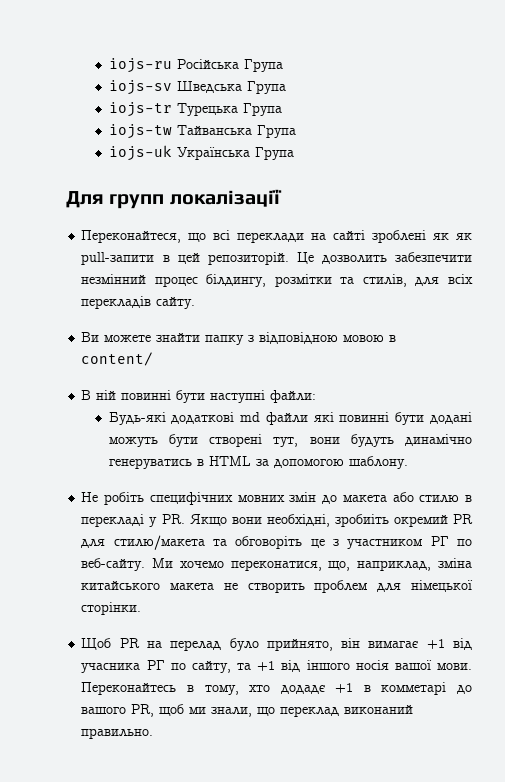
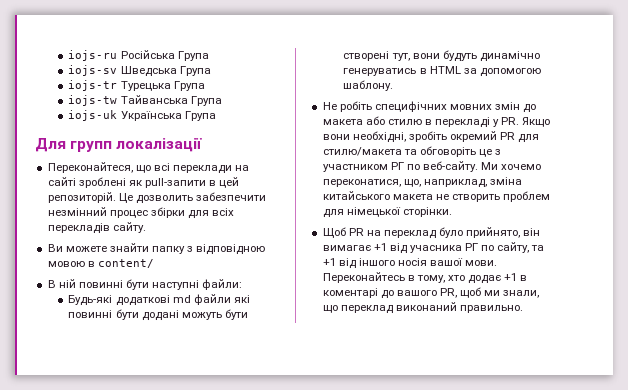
- Переконайтеся, що всі переклади на сайті зроблені як як pull-запити в цей репозиторій.
+ Переконайтеся, що всі переклади на сайті зроблені як pull-запити в цей репозиторій.
- Це дозволить забезпечити незмінний процес білдингу, розмітки та стилів, для всіх перекладів сайту.
+ Це дозволить забезпечити незмінний процес збірки для всіх перекладів сайту.
- Не робіть специфічних мовних змін до макета або стилю в перекладі у PR. Якщо вони необхідні, зробиіть окремий PR для стилю/макета та обговоріть це з участником РГ по веб-сайту.
+ Не робіть специфічних мовних змін до макета або стилю в перекладі у PR. Якщо вони необхідні, зробіть окремий PR для стилю/макета та обговоріть це з участником РГ по веб-сайту.
- Щоб PR на перелад було прийнято, він вимагає +1 від учасника РГ по сайту, та +1 від іншого носія вашої мови.
+ Щоб PR на переклад було прийнято, він вимагає +1 від учасника РГ по сайту, та +1 від іншого носія вашої мови.
- Переконайтесь в тому, хто додадє +1 в комметарі до вашого PR, щоб ми знали, що переклад виконаний правильно.
+ Переконайтесь в тому, хто додає +1 в коментарі до вашого PR, щоб ми знали, що переклад виконаний правильно.

